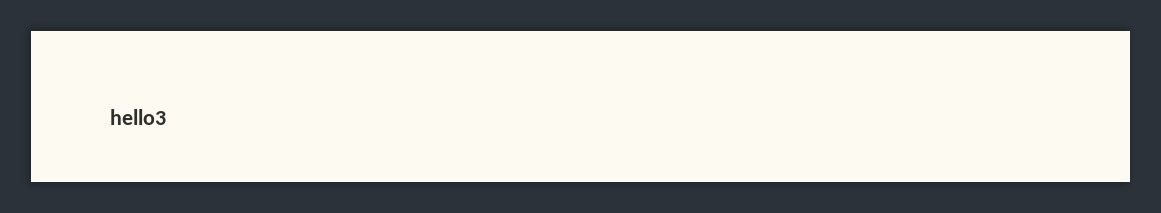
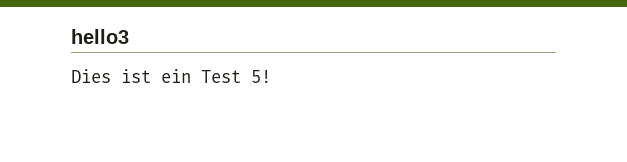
+ Dies ist ein Test 5!

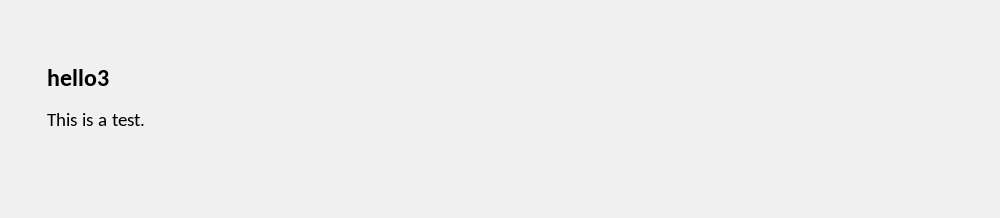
- Dies ist ein Test 5!
+ This is a test.

